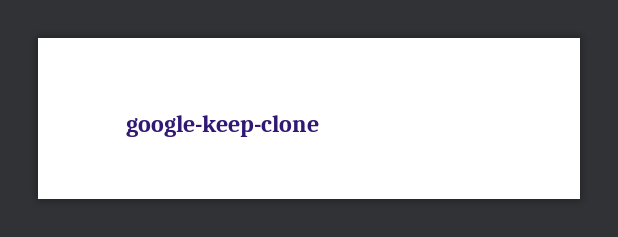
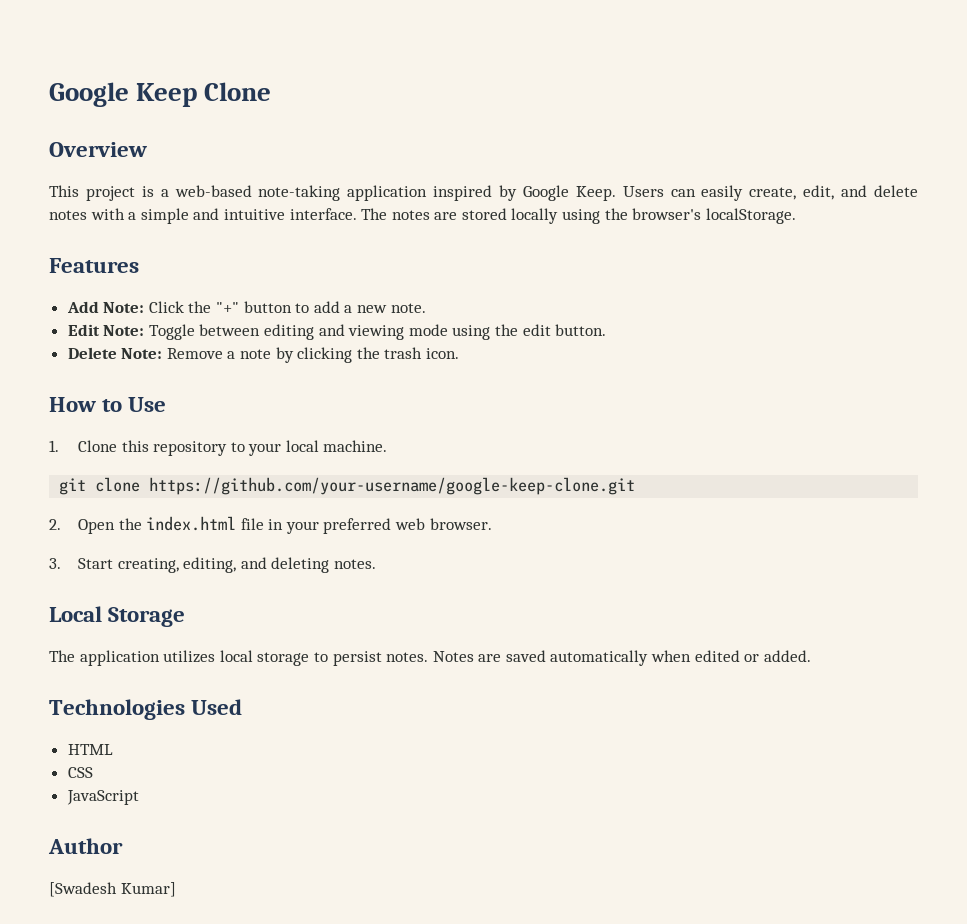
- google-keep-clone
+ Google Keep Clone
+ Overview
+ This project is a web-based note-taking application inspired by Google Keep. Users can easily create, edit, and delete notes with a simple and intuitive interface. The notes are stored locally using the browser's localStorage.
+ Features
+ Add Note: Click the "+" button to add a new note.
+ Edit Note: Toggle between editing and viewing mode using the edit button.
+ Delete Note: Remove a note by clicking the trash icon.
+ How to Use
+ 1. Clone this repository to your local machine.
+ git clone https://github.com/your-username/google-keep-clone.git
+ 2. Open the index.html file in your preferred web browser.
+ 3. Start creating, editing, and deleting notes.
+ Local Storage
+ The application utilizes local storage to persist notes. Notes are saved automatically when edited or added.
+ Technologies Used
+ HTML
+ CSS
+ JavaScript
+ Author
+ [Swadesh Kumar]

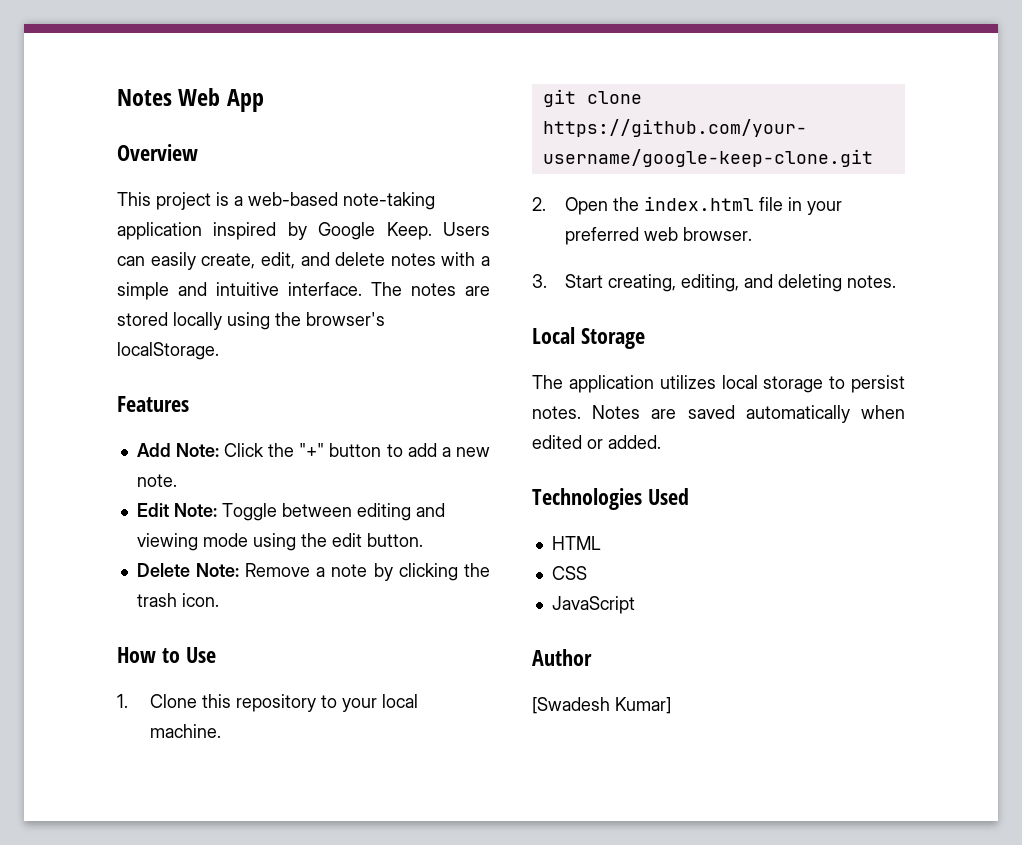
- Google Keep Clone
+ Notes Web App

